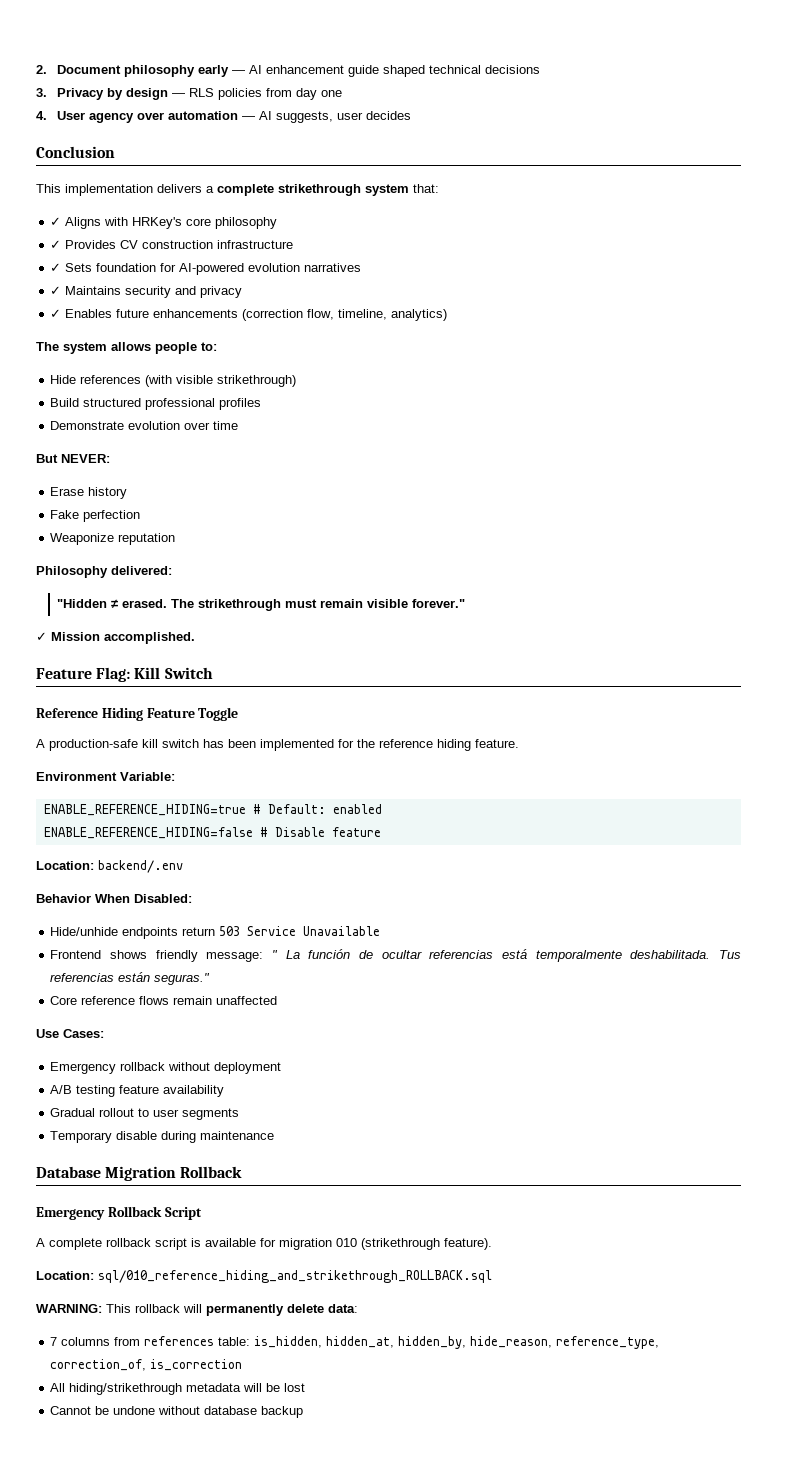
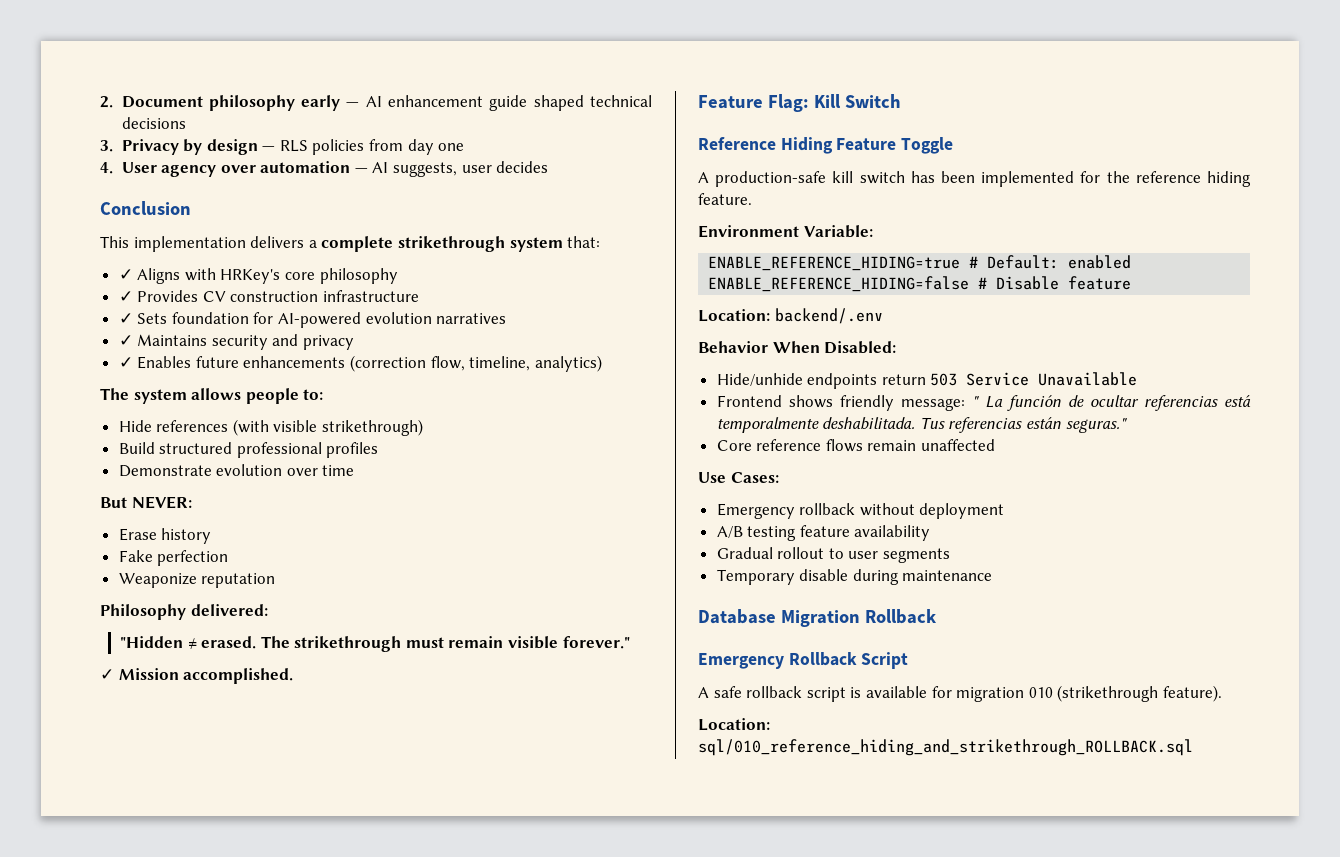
- A complete rollback script is available for migration 010 (strikethrough feature).
+ A safe rollback script is available for migration 010 (strikethrough feature).
- WARNING: This rollback will permanently delete data:
- 7 columns from references table: is_hidden, hidden_at, hidden_by, hide_reason, reference_type, correction_of, is_correction
- All hiding/strikethrough metadata will be lost
- Cannot be undone without database backup

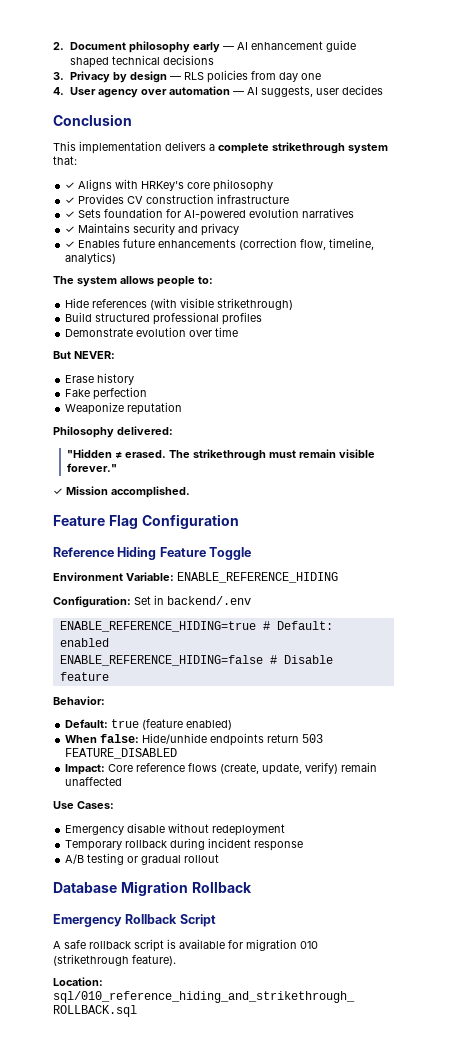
- Feature Flag: Kill Switch
+ Feature Flag Configuration
- A production-safe kill switch has been implemented for the reference hiding feature.
- Environment Variable:
+ Environment Variable: ENABLE_REFERENCE_HIDING
+ Configuration: Set in backend/.env
- Location: backend/.env
- Behavior When Disabled:
- Hide/unhide endpoints return 503 Service Unavailable
- Frontend shows friendly message: " La función de ocultar referencias está temporalmente deshabilitada. Tus referencias están seguras."
- Core reference flows remain unaffected
+ Behavior:
+ Default: true (feature enabled)
+ When false: Hide/unhide endpoints return 503 FEATURE_DISABLED
+ Impact: Core reference flows (create, update, verify) remain unaffected
- Emergency rollback without deployment
- A/B testing feature availability
- Gradual rollout to user segments
- Temporary disable during maintenance
+ Emergency disable without redeployment
+ Temporary rollback during incident response
+ A/B testing or gradual rollout

